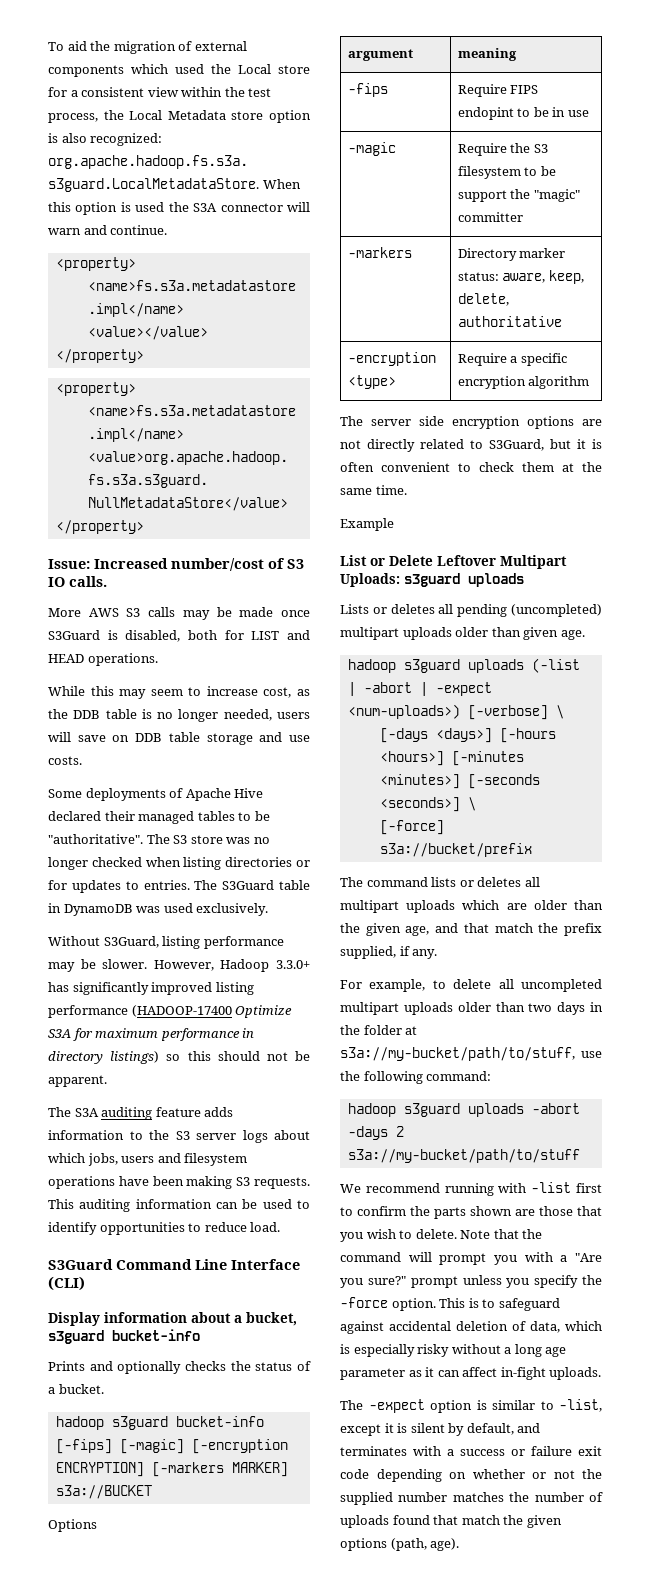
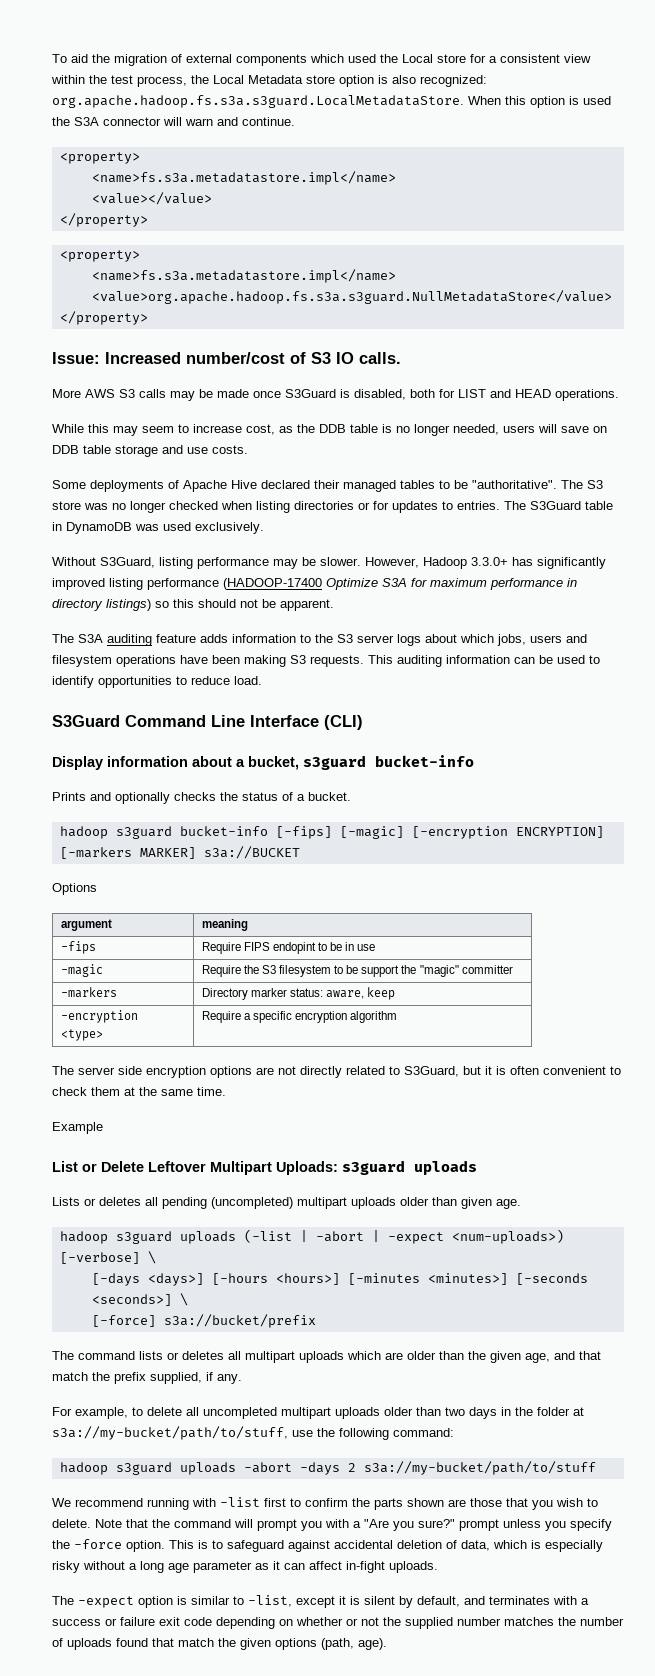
- -markers | Directory marker status: aware, keep, delete, authoritative
+ -markers | Directory marker status: aware, keep

